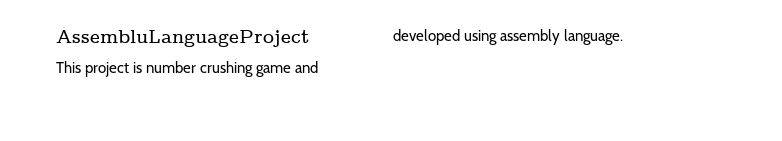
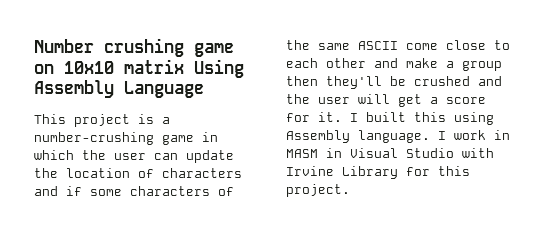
- AssembluLanguageProject
- This project is number crushing game and developed using assembly language.
+ Number crushing game on 10x10 matrix Using Assembly Language
+ This project is a number-crushing game in which the user can update the location of characters and if some characters of the same ASCII come close to each other and make a group then they'll be crushed and the user will get a score for it. I built this using Assembly language. I work in MASM in Visual Studio with Irvine Library for this project.

